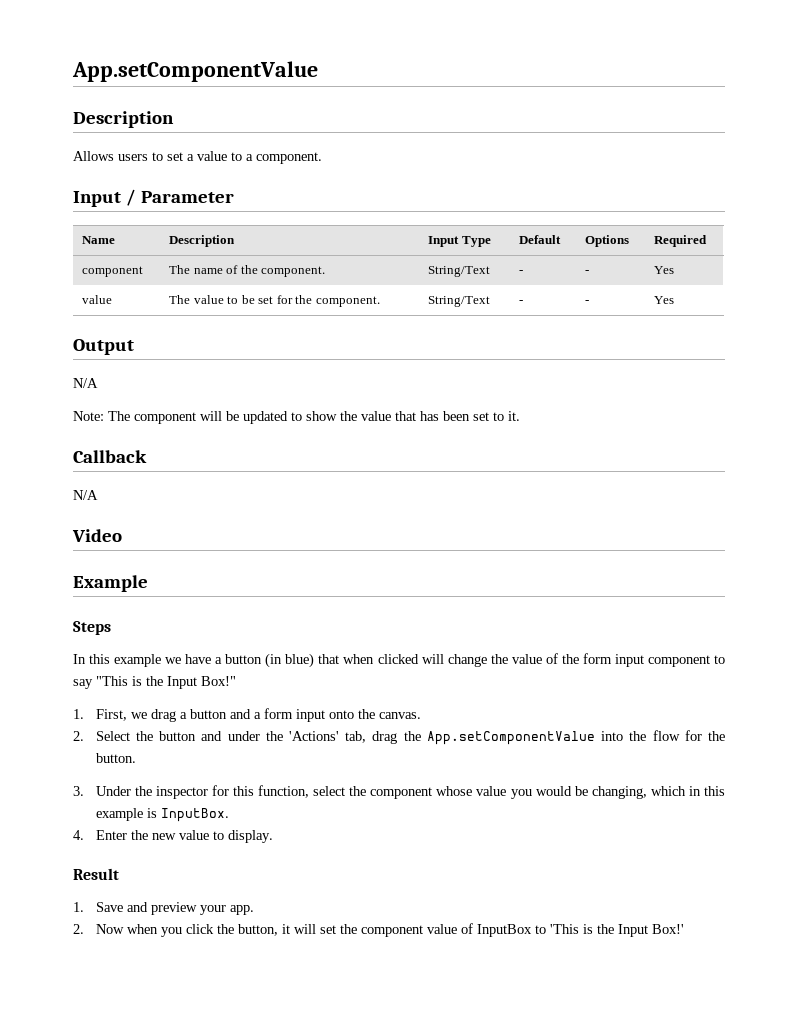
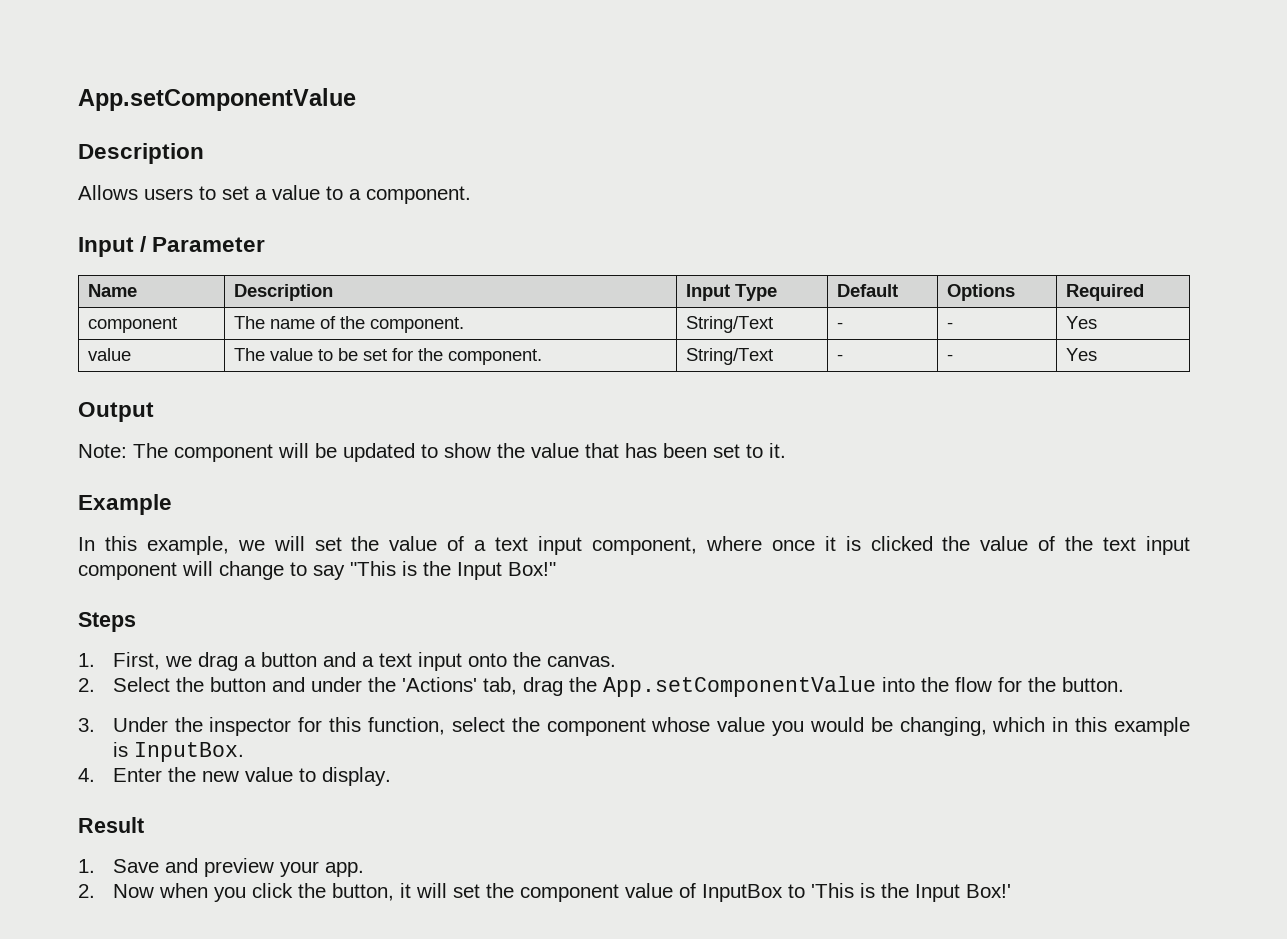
  Output
- N/A
- Callback
- N/A
- Video
- Steps
- In this example we have a button (in blue) that when clicked will change the value of the form input component to say "This is the Input Box!"
+ In this example, we will set the value of a text input component, where once it is clicked the value of the text input component will change to say "This is the Input Box!"
+ Steps
- 1. First, we drag a button and a form input onto the canvas.
+ 1. First, we drag a button and a text input onto the canvas.

